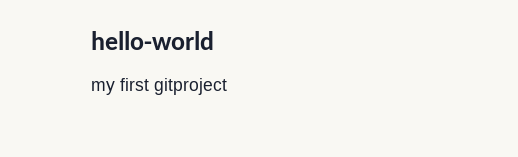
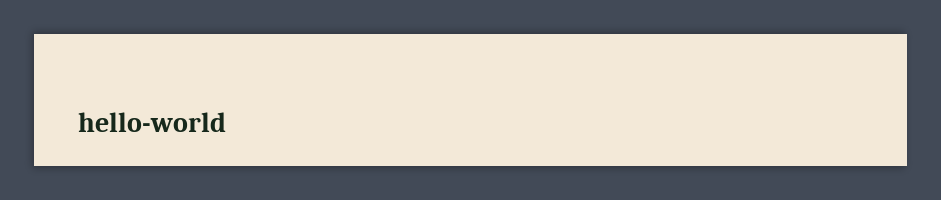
- my first gitproject

